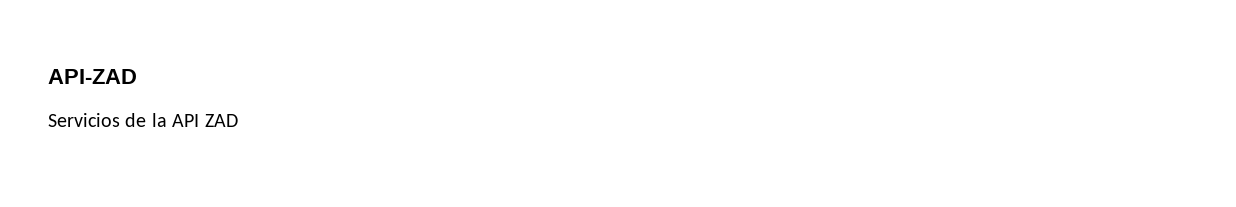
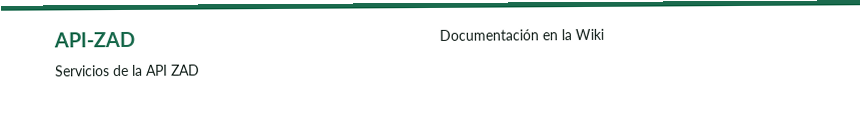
+ Documentación en la Wiki

